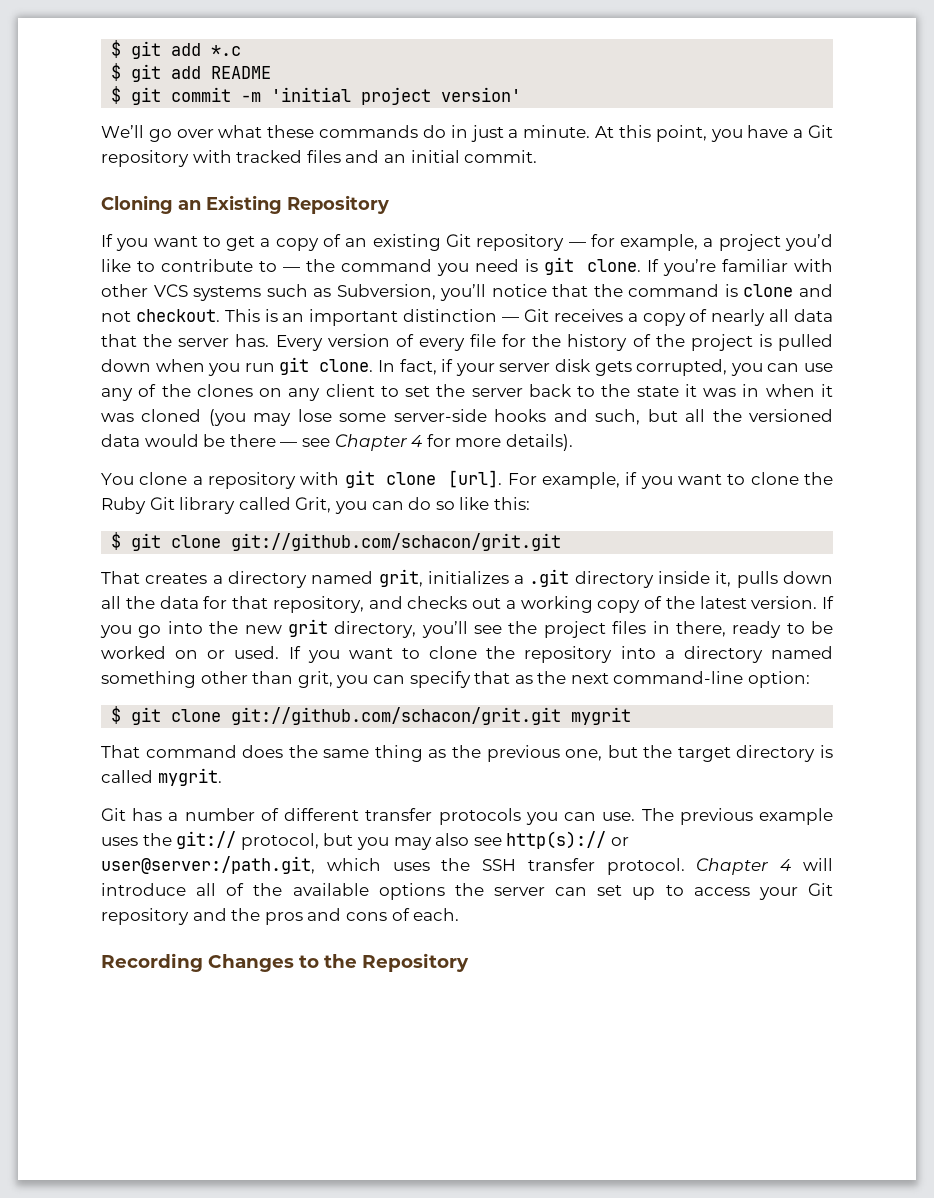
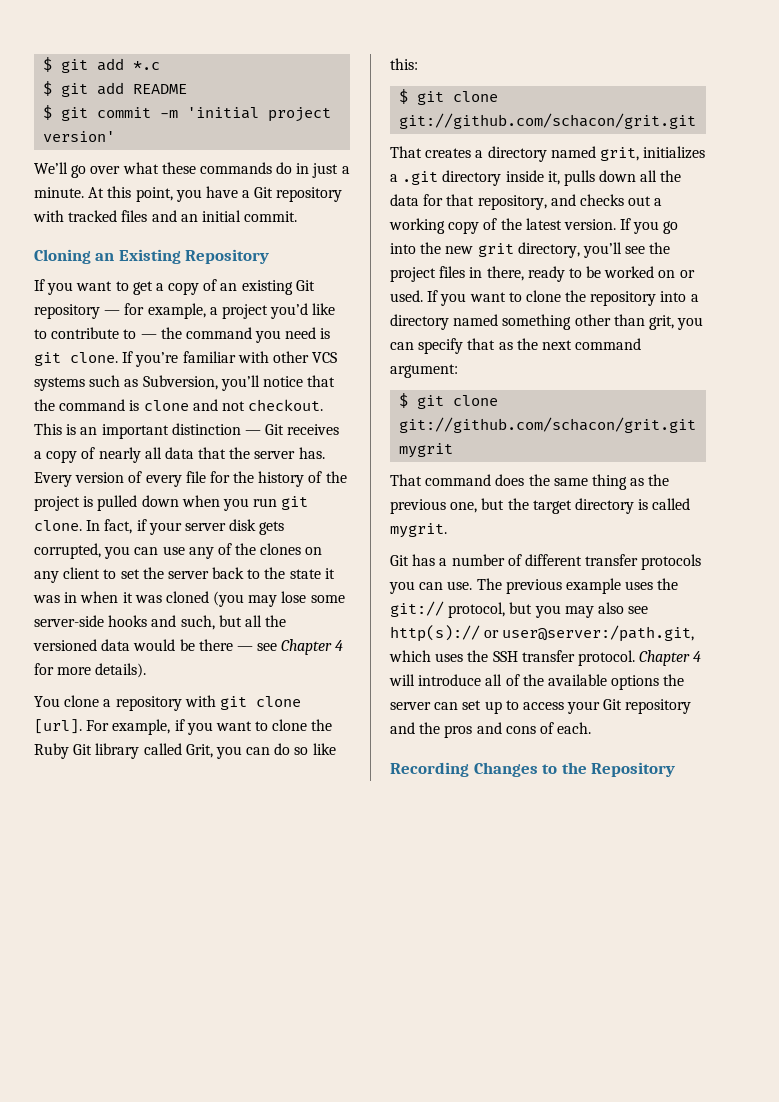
- If you want to clone the repository into a directory named something other than grit, you can specify that as the next command-line option:
+ If you want to clone the repository into a directory named something other than grit, you can specify that as the next command argument:

